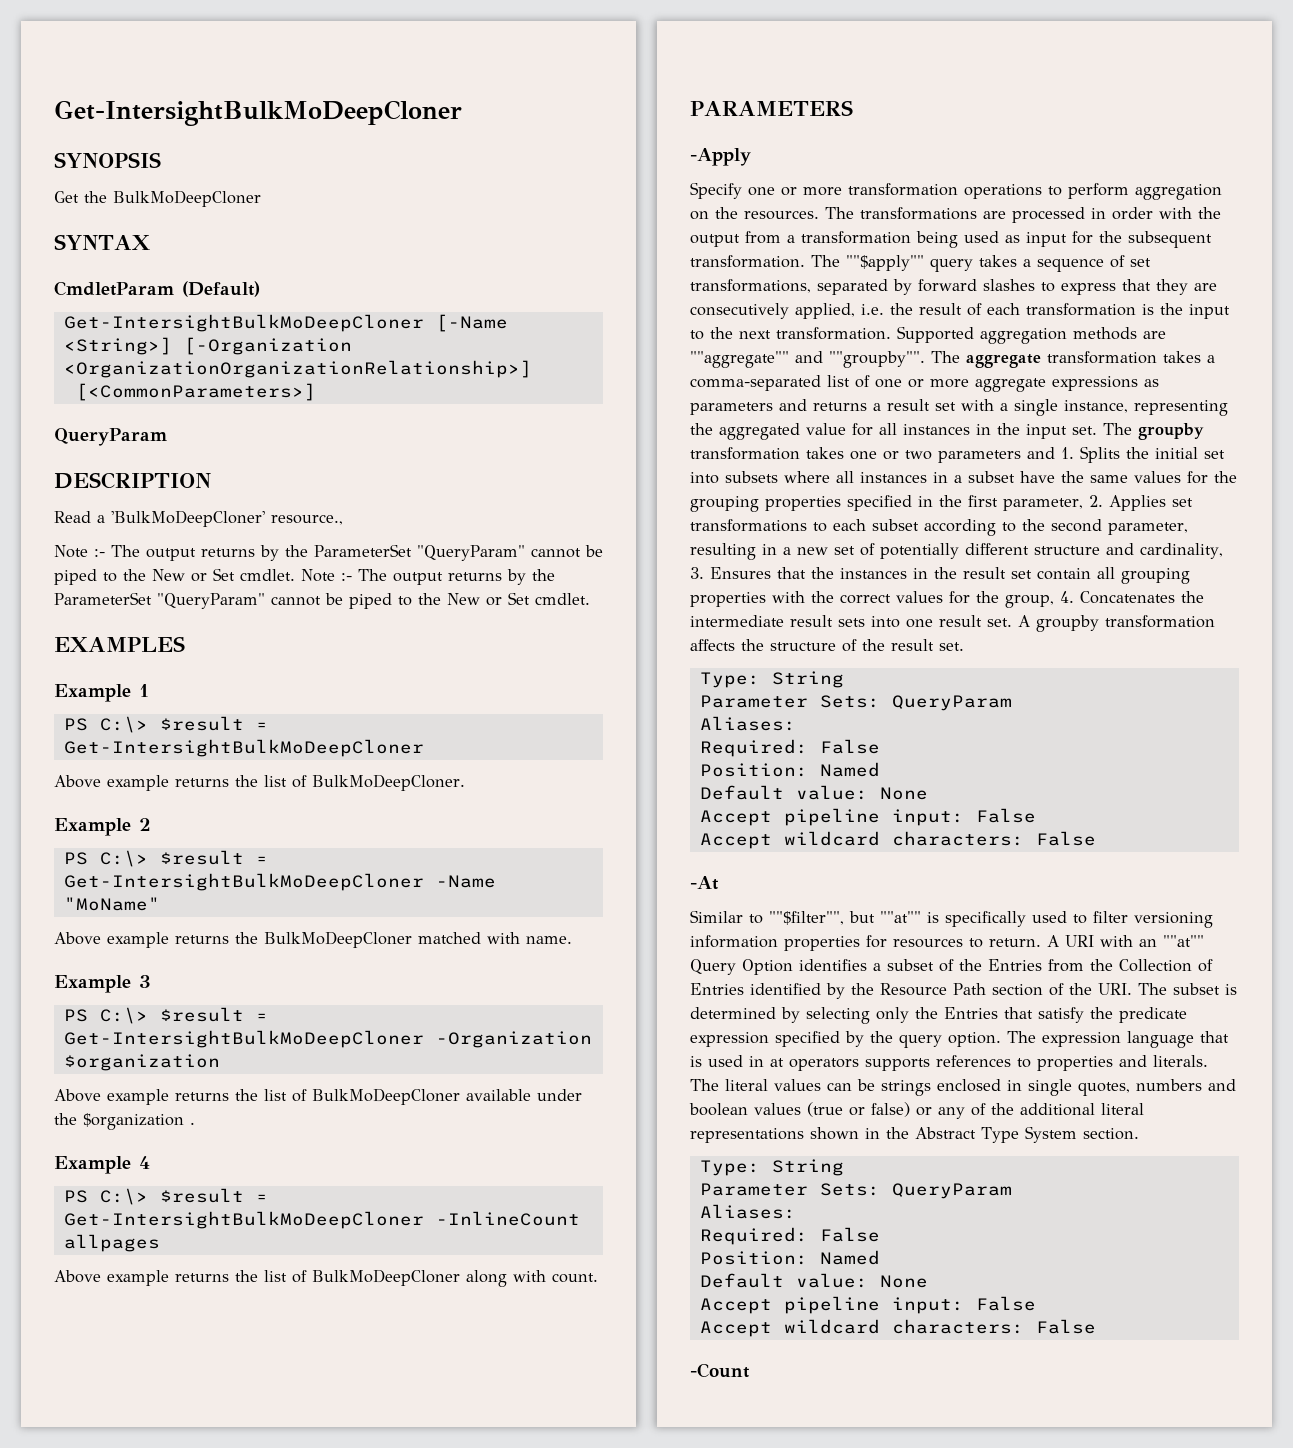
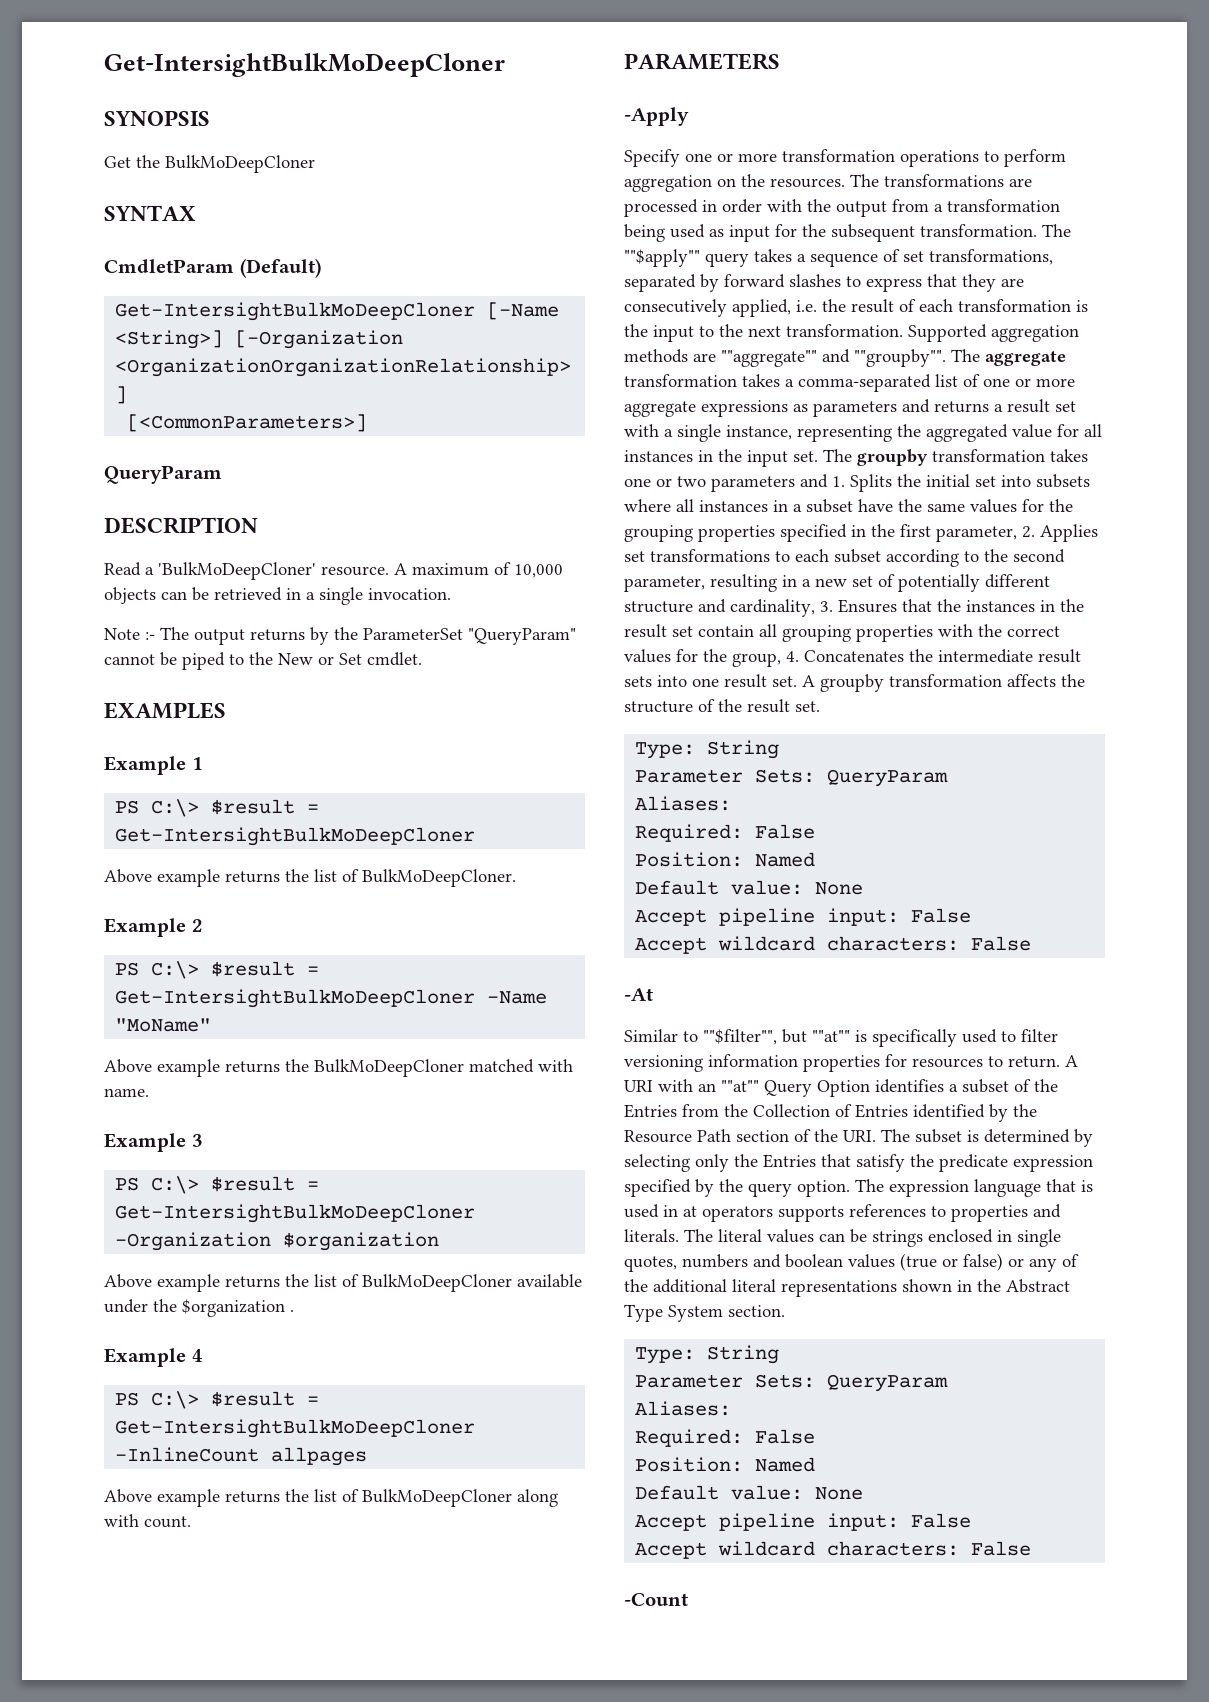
- Read a 'BulkMoDeepCloner' resource.,
+ Read a 'BulkMoDeepCloner' resource. A maximum of 10,000 objects can be retrieved in a single invocation.
- Note :- The output returns by the ParameterSet "QueryParam" cannot be piped to the New or Set cmdlet. Note :- The output returns by the ParameterSet "QueryParam" cannot be piped to the New or Set cmdlet.
+ Note :- The output returns by the ParameterSet "QueryParam" cannot be piped to the New or Set cmdlet.

